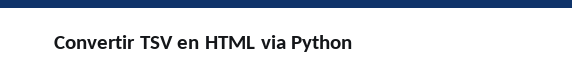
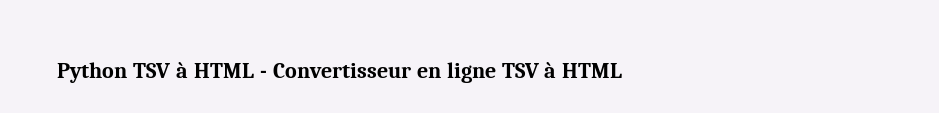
- Convertir TSV en HTML via Python
+ Python TSV à HTML - Convertisseur en ligne TSV à HTML

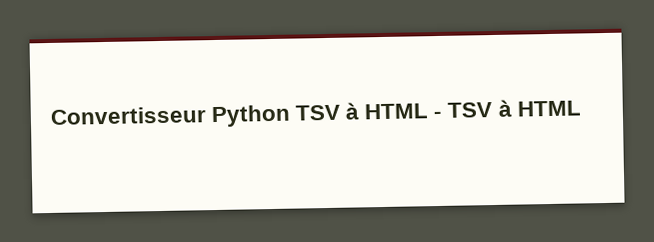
- Python TSV à HTML - Convertisseur en ligne TSV à HTML
+ Convertisseur Python TSV à HTML - TSV à HTML

